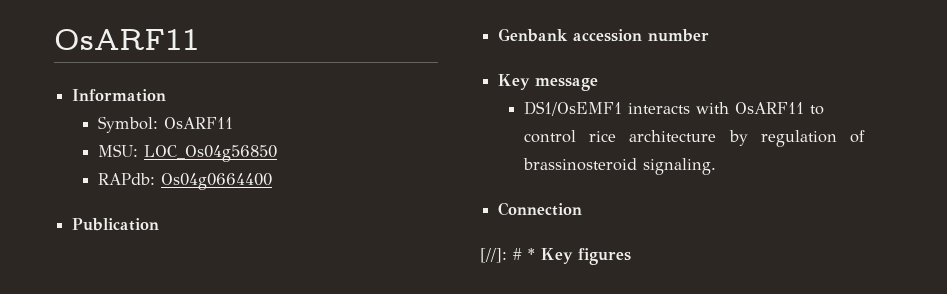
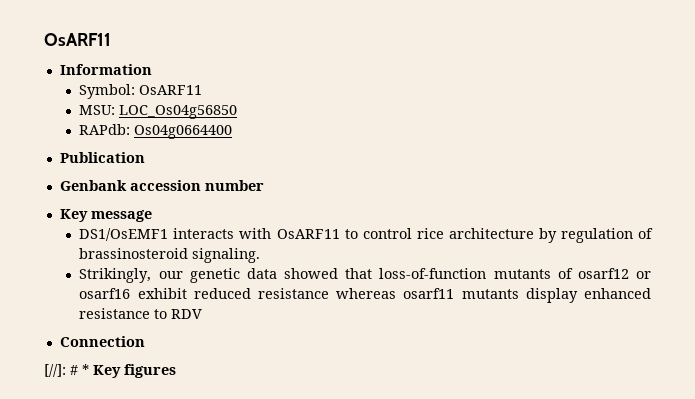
+ Strikingly, our genetic data showed that loss-of-function mutants of osarf12 or osarf16 exhibit reduced resistance whereas osarf11 mutants display enhanced resistance to RDV

